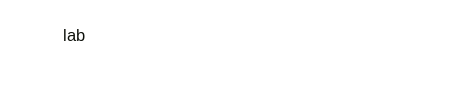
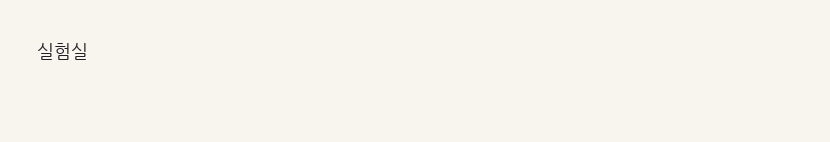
- lab
+ 실험실

